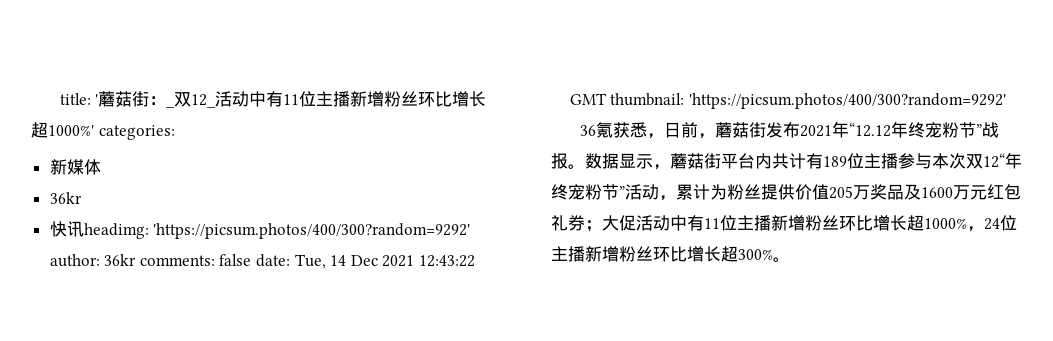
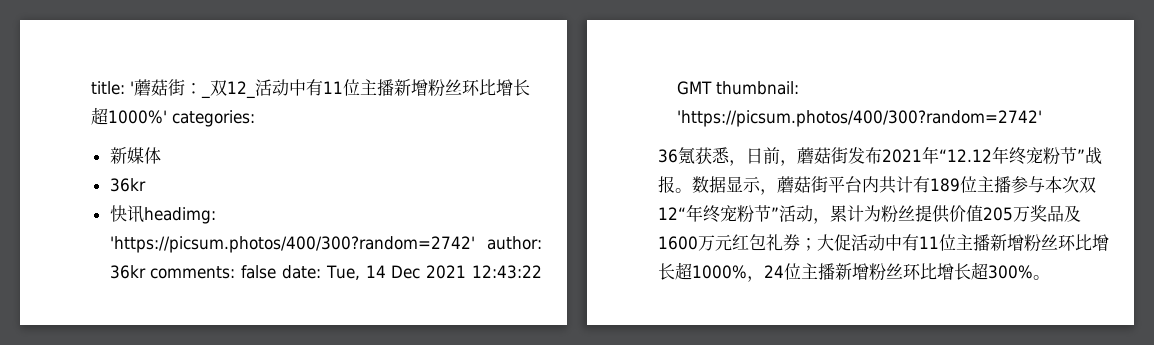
- 快讯headimg: 'https://picsum.photos/400/300?random=9292' author: 36kr comments: false date: Tue, 14 Dec 2021 12:43:22 GMT thumbnail: 'https://picsum.photos/400/300?random=9292'
+ 快讯headimg: 'https://picsum.photos/400/300?random=2742' author: 36kr comments: false date: Tue, 14 Dec 2021 12:43:22 GMT thumbnail: 'https://picsum.photos/400/300?random=2742'

